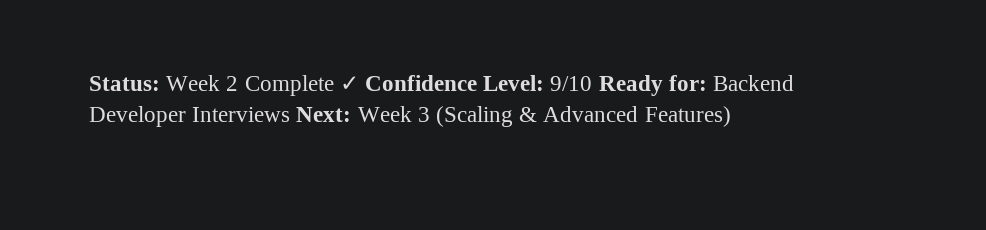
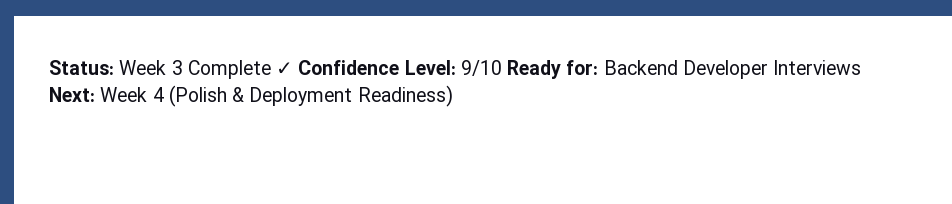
- Status: Week 2 Complete ✓ Confidence Level: 9/10 Ready for: Backend Developer Interviews Next: Week 3 (Scaling & Advanced Features)
+ Status: Week 3 Complete ✓ Confidence Level: 9/10 Ready for: Backend Developer Interviews Next: Week 4 (Polish & Deployment Readiness)

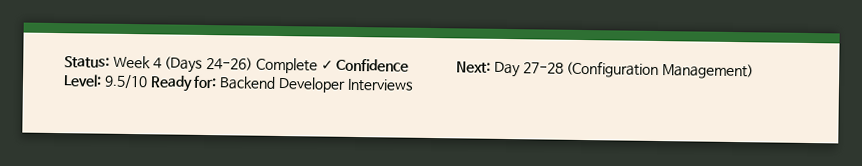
- Status: Week 3 Complete ✓ Confidence Level: 9/10 Ready for: Backend Developer Interviews Next: Week 4 (Polish & Deployment Readiness)
+ Status: Week 4 (Days 24-26) Complete ✓ Confidence Level: 9.5/10 Ready for: Backend Developer Interviews Next: Day 27-28 (Configuration Management)

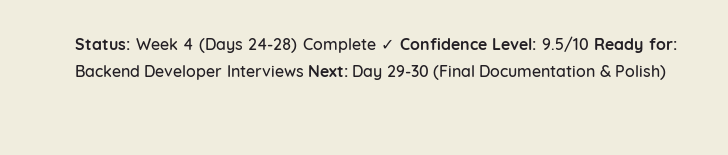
- Status: Week 4 (Days 24-26) Complete ✓ Confidence Level: 9.5/10 Ready for: Backend Developer Interviews Next: Day 27-28 (Configuration Management)
+ Status: Week 4 (Days 24-28) Complete ✓ Confidence Level: 9.5/10 Ready for: Backend Developer Interviews Next: Day 29-30 (Final Documentation & Polish)

